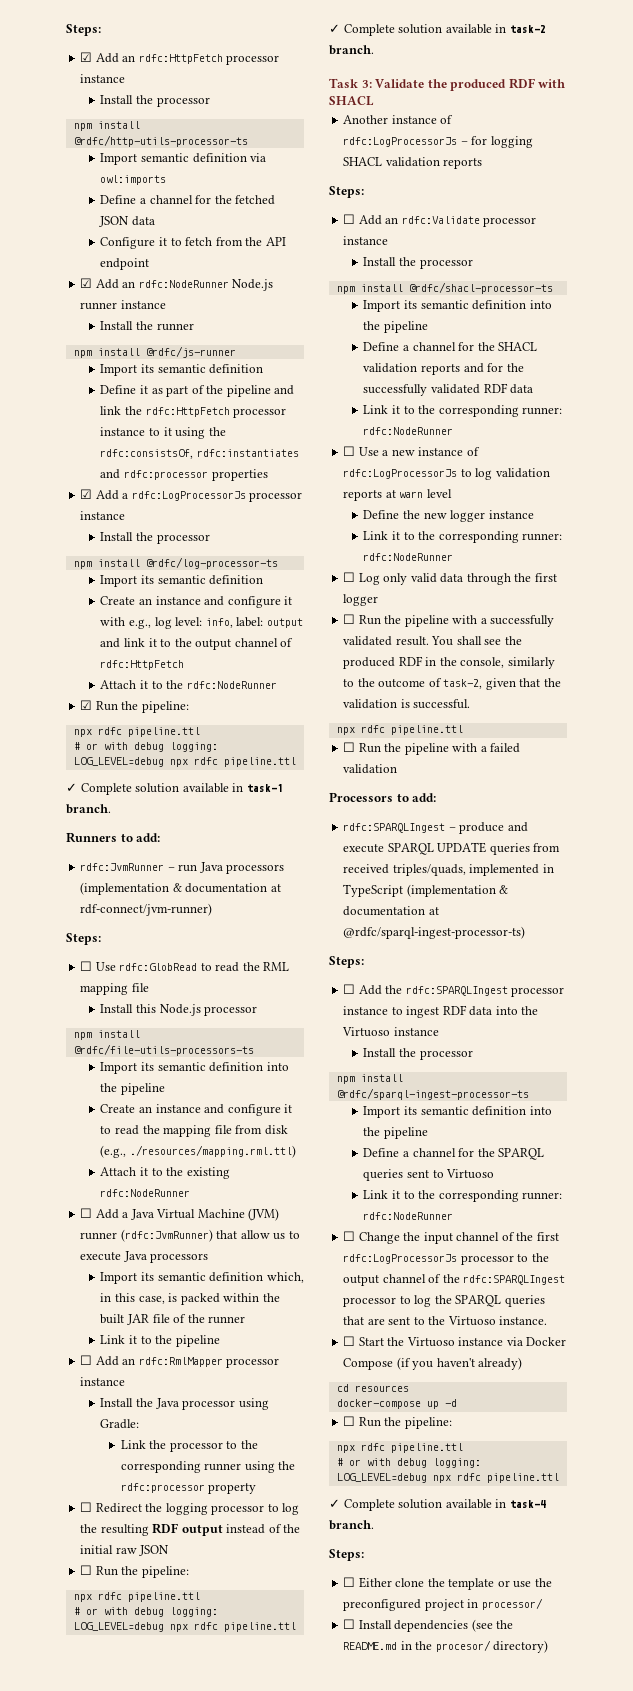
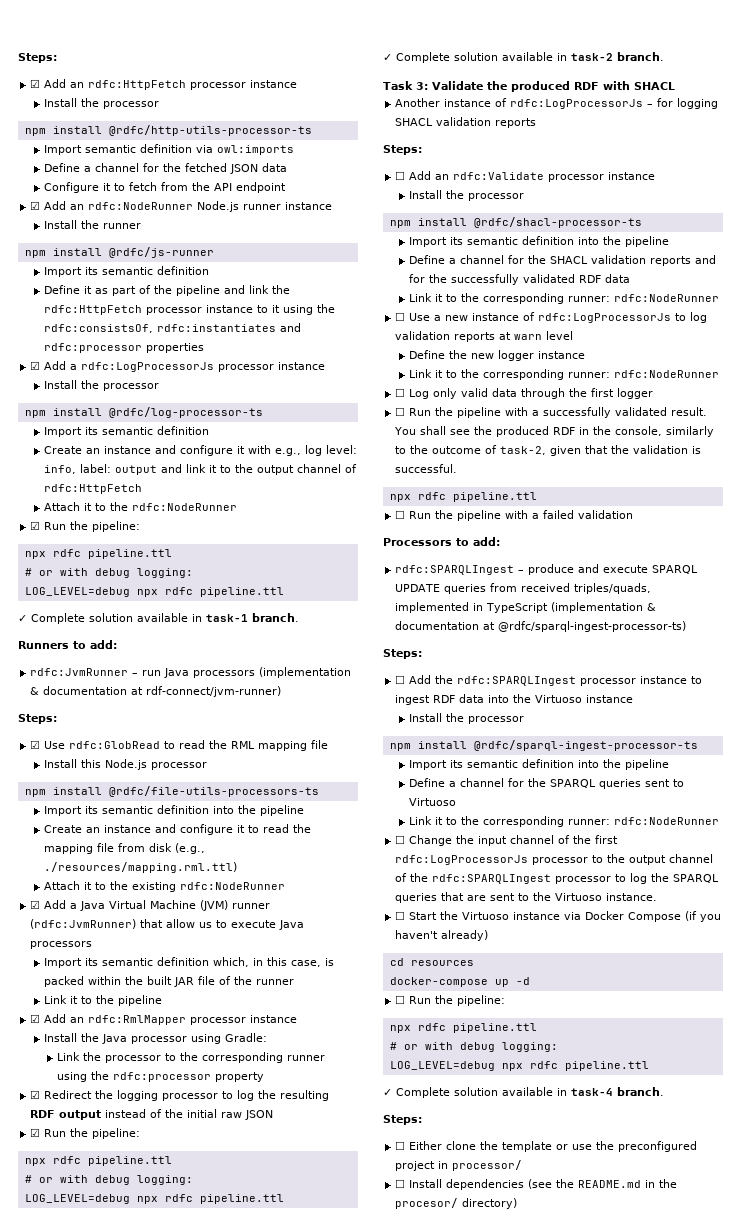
- ☐ Use rdfc:GlobRead to read the RML mapping file
+ ☑ Use rdfc:GlobRead to read the RML mapping file
- ☐ Add a Java Virtual Machine (JVM) runner (rdfc:JvmRunner) that allow us to execute Java processors
+ ☑ Add a Java Virtual Machine (JVM) runner (rdfc:JvmRunner) that allow us to execute Java processors
- ☐ Add an rdfc:RmlMapper processor instance
+ ☑ Add an rdfc:RmlMapper processor instance
- ☐ Redirect the logging processor to log the resulting RDF output instead of the initial raw JSON
- ☐ Run the pipeline:
+ ☑ Redirect the logging processor to log the resulting RDF output instead of the initial raw JSON
+ ☑ Run the pipeline:

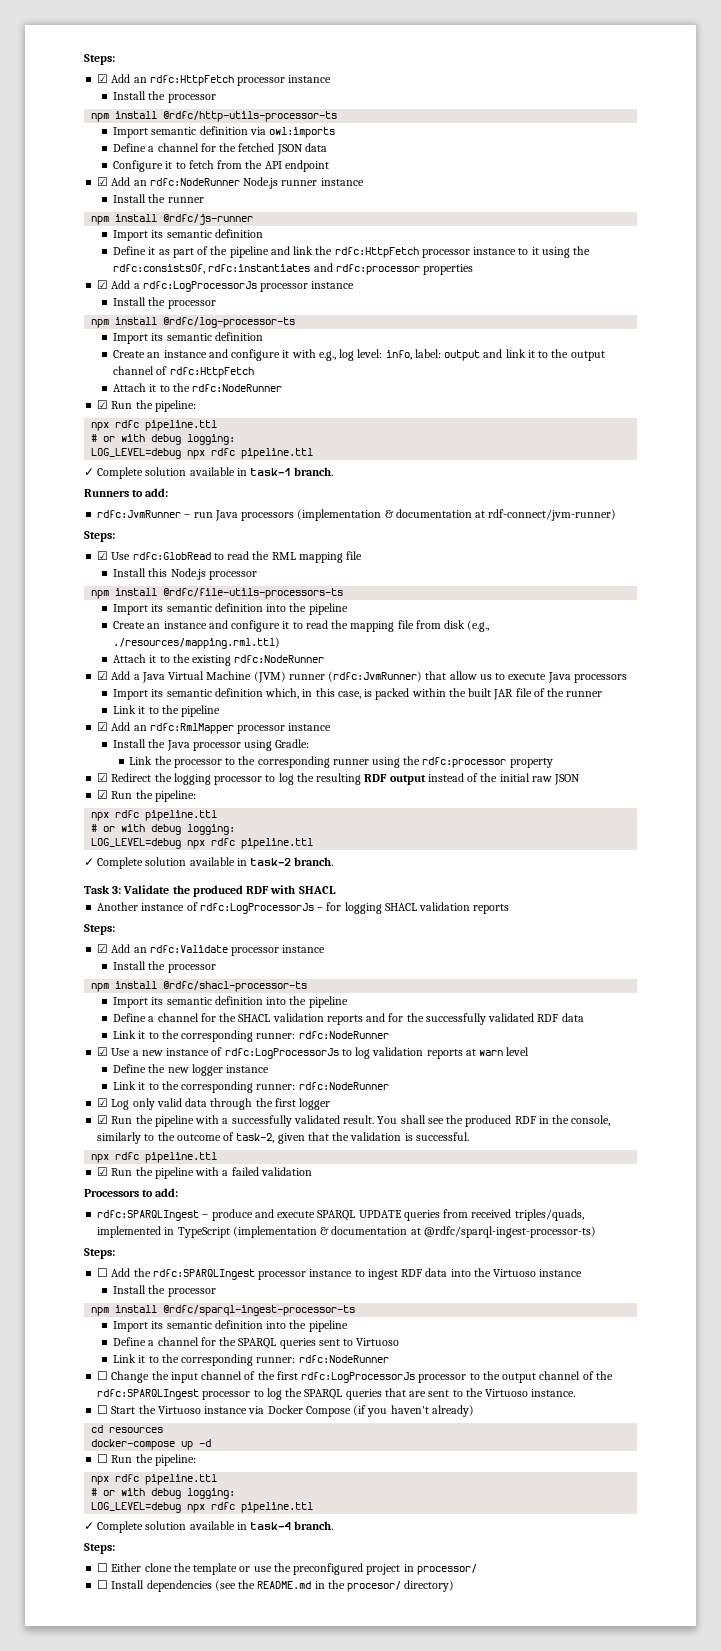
- ☐ Add an rdfc:Validate processor instance
+ ☑ Add an rdfc:Validate processor instance
- ☐ Use a new instance of rdfc:LogProcessorJs to log validation reports at warn level
+ ☑ Use a new instance of rdfc:LogProcessorJs to log validation reports at warn level
- ☐ Log only valid data through the first logger
+ ☑ Log only valid data through the first logger
- ☐ Run the pipeline with a successfully validated result.
+ ☑ Run the pipeline with a successfully validated result.
- ☐ Run the pipeline with a failed validation
+ ☑ Run the pipeline with a failed validation

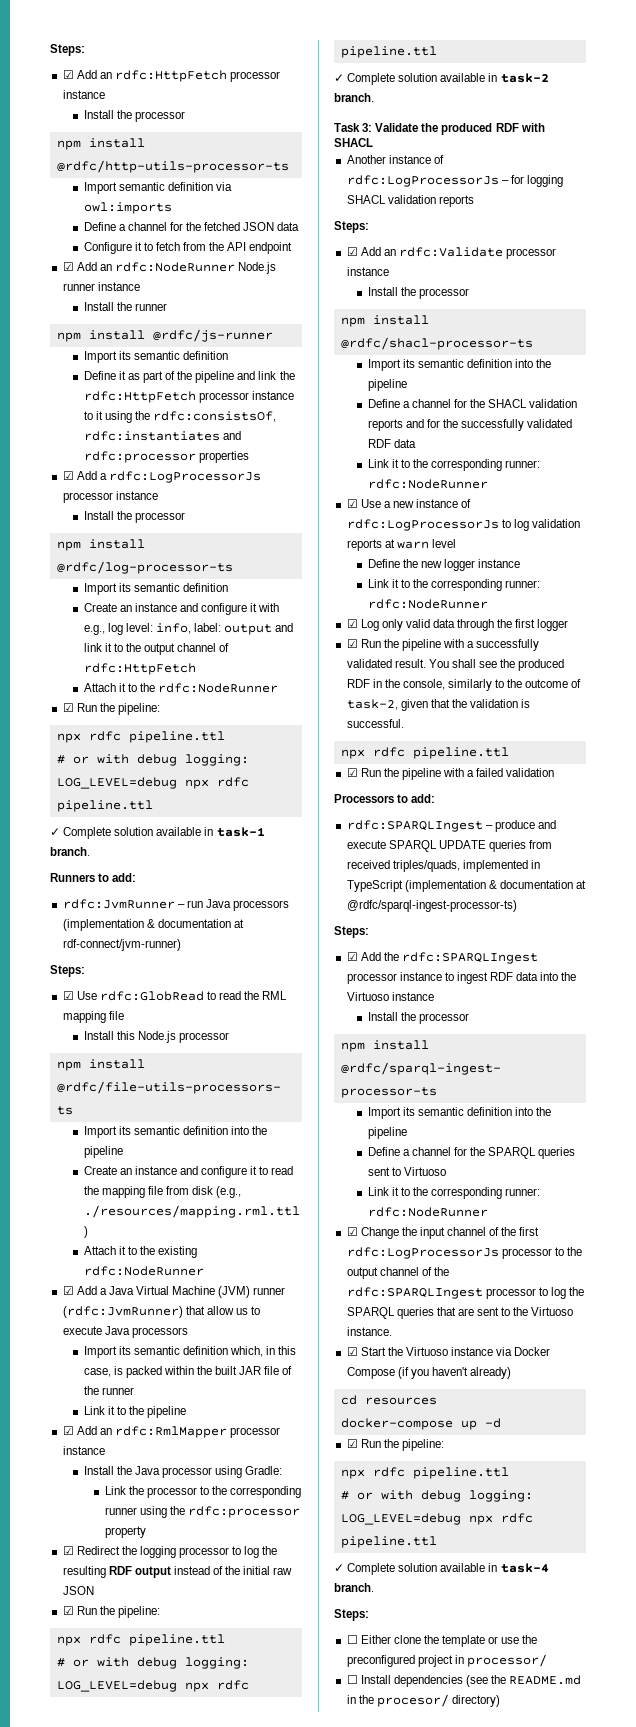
- ☐ Add the rdfc:SPARQLIngest processor instance to ingest RDF data into the Virtuoso instance
+ ☑ Add the rdfc:SPARQLIngest processor instance to ingest RDF data into the Virtuoso instance
- ☐ Change the input channel of the first rdfc:LogProcessorJs processor to the output channel of the rdfc:SPARQLIngest processor to log the SPARQL queries that are sent to the Virtuoso instance.
+ ☑ Change the input channel of the first rdfc:LogProcessorJs processor to the output channel of the rdfc:SPARQLIngest processor to log the SPARQL queries that are sent to the Virtuoso instance.
- ☐ Start the Virtuoso instance via Docker Compose (if you haven't already)
+ ☑ Start the Virtuoso instance via Docker Compose (if you haven't already)
  docker-compose up -d
- ☐ Run the pipeline:
+ ☑ Run the pipeline:

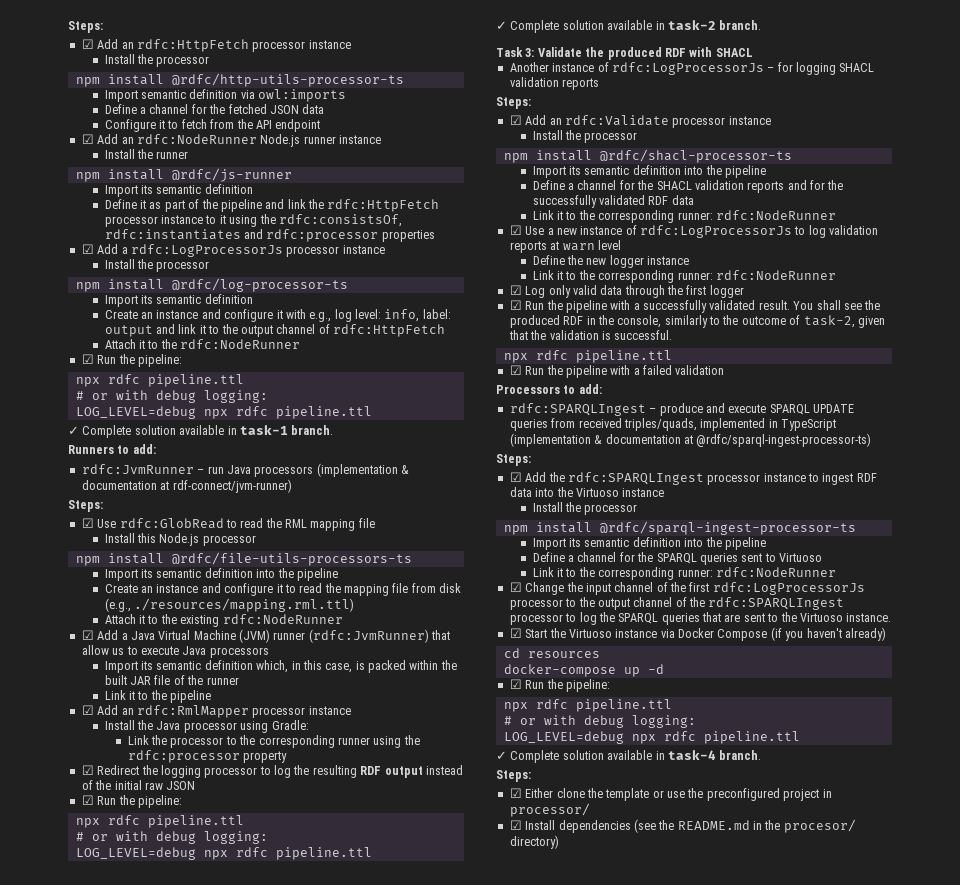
- ☐ Either clone the template or use the preconfigured project in processor/
+ ☑ Either clone the template or use the preconfigured project in processor/
- ☐ Install dependencies (see the README.md in the procesor/ directory)
+ ☑ Install dependencies (see the README.md in the procesor/ directory)

